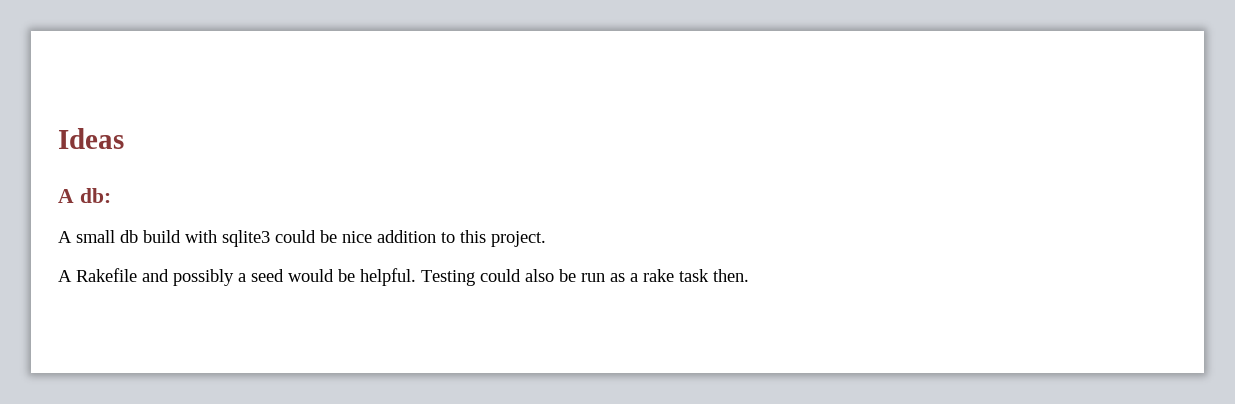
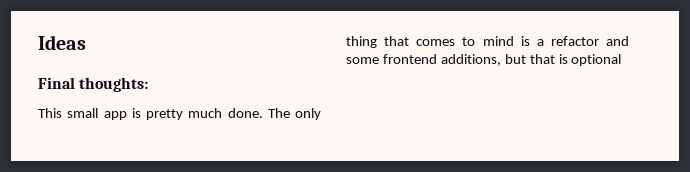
- A db:
- A small db build with sqlite3 could be nice addition to this project.
- A Rakefile and possibly a seed would be helpful. Testing could also be run as a rake task then.
+ Final thoughts:
+ This small app is pretty much done. The only thing that comes to mind is a refactor and some frontend additions, but that is optional

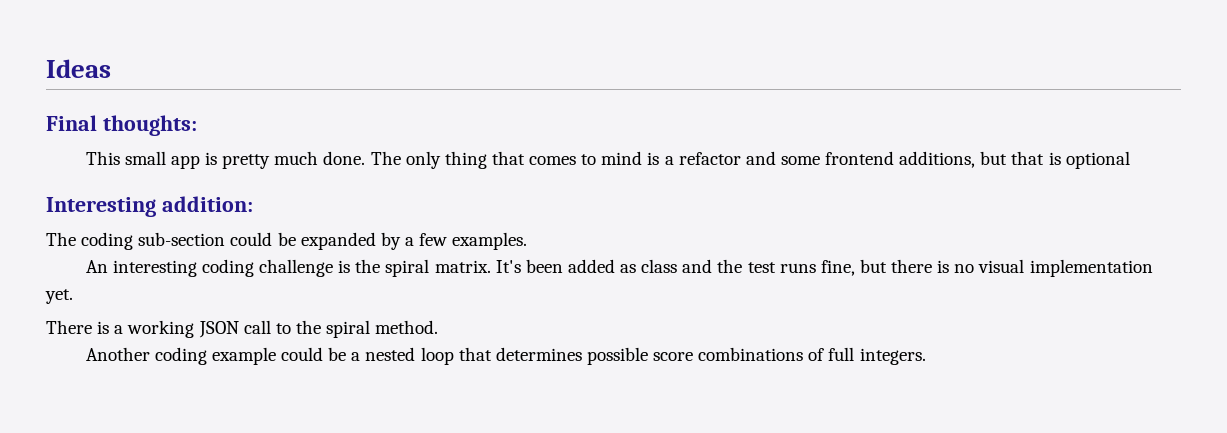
+ Interesting addition:
+ The coding sub-section could be expanded by a few examples.
+ An interesting coding challenge is the spiral matrix. It's been added as class and the test runs fine, but there is no visual implementation yet.
+ There is a working JSON call to the spiral method.
+ Another coding example could be a nested loop that determines possible score combinations of full integers.

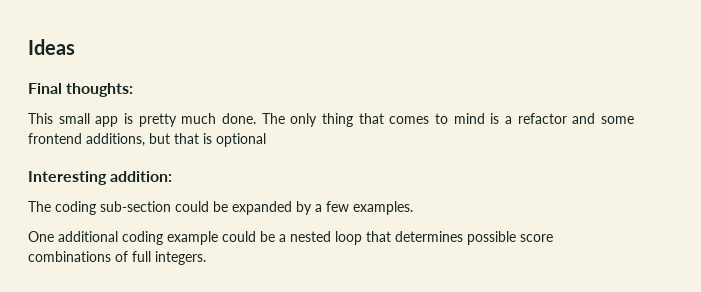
- An interesting coding challenge is the spiral matrix. It's been added as class and the test runs fine, but there is no visual implementation yet.
- There is a working JSON call to the spiral method.
- Another coding example could be a nested loop that determines possible score combinations of full integers.
+ One additional coding example could be a nested loop that determines possible score combinations of full integers.

